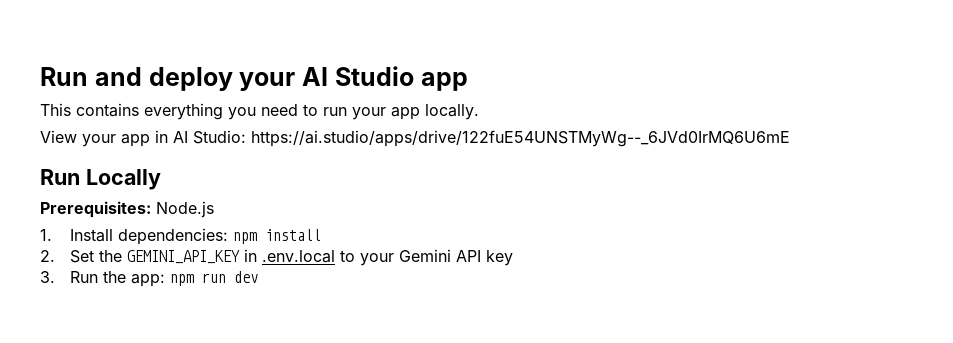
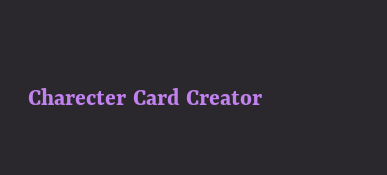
- Run and deploy your AI Studio app
- This contains everything you need to run your app locally.
- View your app in AI Studio: https://ai.studio/apps/drive/122fuE54UNSTMyWg--_6JVd0IrMQ6U6mE
- Run Locally
- Prerequisites: Node.js
- 1. Install dependencies: npm install
- 2. Set the GEMINI_API_KEY in .env.local to your Gemini API key
- 3. Run the app: npm run dev
+ Charecter Card Creator

